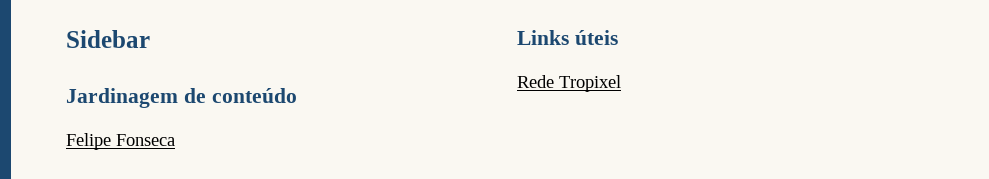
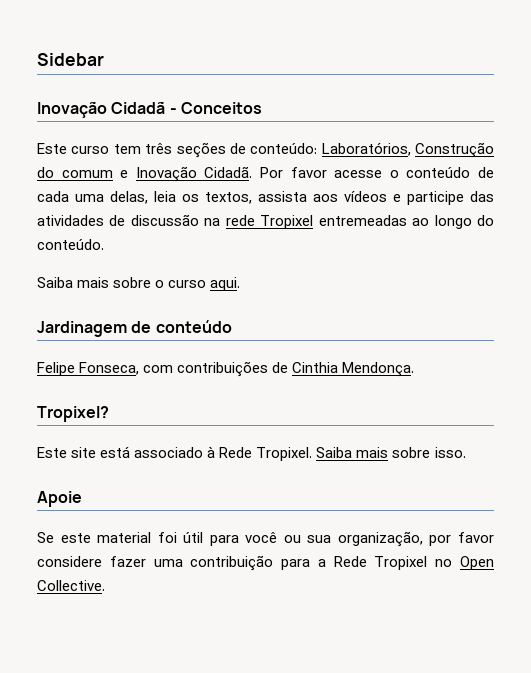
+ Inovação Cidadã - Conceitos
+ Este curso tem três seções de conteúdo: Laboratórios, Construção do comum e Inovação Cidadã. Por favor acesse o conteúdo de cada uma delas, leia os textos, assista aos vídeos e participe das atividades de discussão na rede Tropixel entremeadas ao longo do conteúdo.
+ Saiba mais sobre o curso aqui.
  Jardinagem de conteúdo
- Felipe Fonseca
- Links úteis
- Rede Tropixel
+ Felipe Fonseca, com contribuições de Cinthia Mendonça.
+ Tropixel?
+ Este site está associado à Rede Tropixel. Saiba mais sobre isso.
+ Apoie
+ Se este material foi útil para você ou sua organização, por favor considere fazer uma contribuição para a Rede Tropixel no Open Collective.

